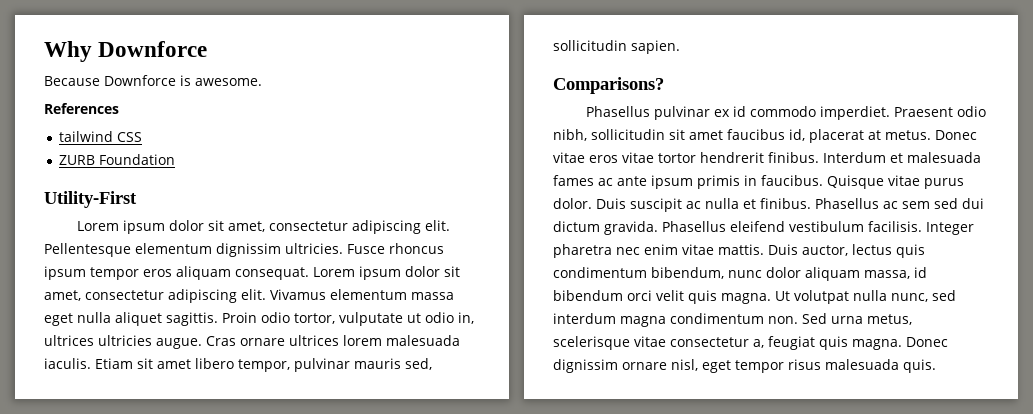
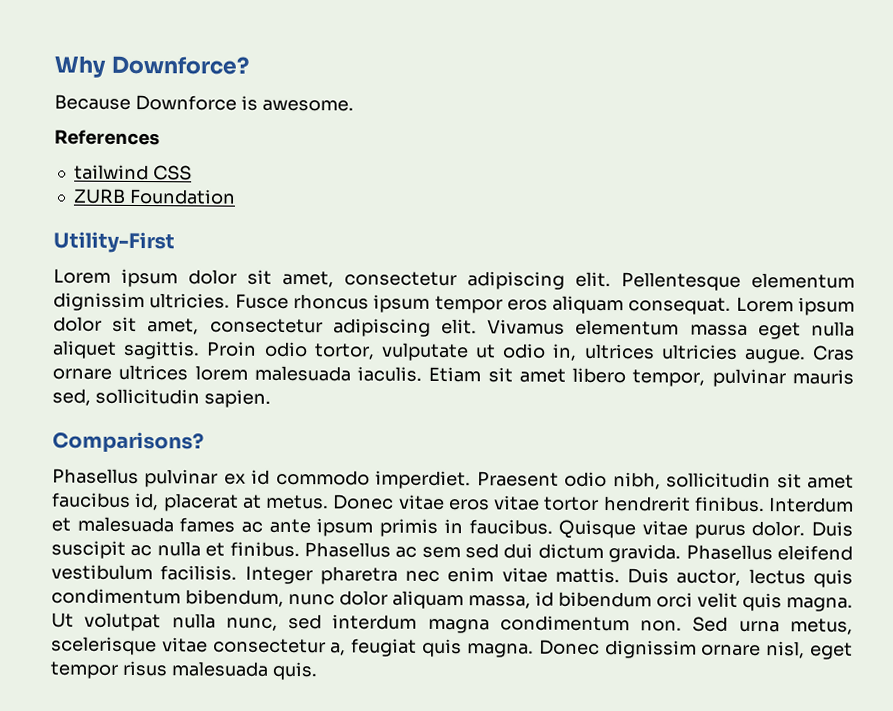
- Why Downforce
+ Why Downforce?

